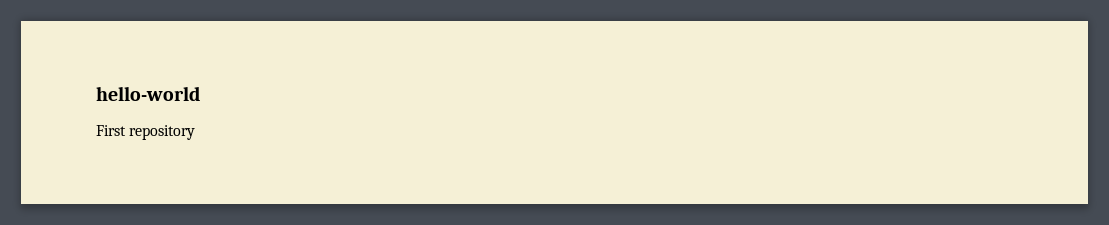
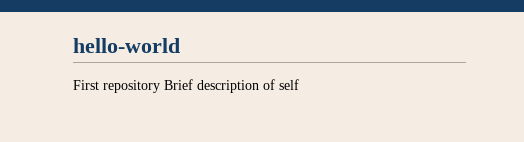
- First repository
+ First repository Brief description of self

